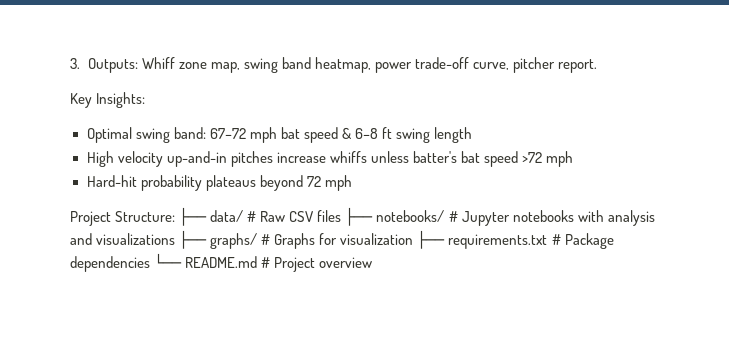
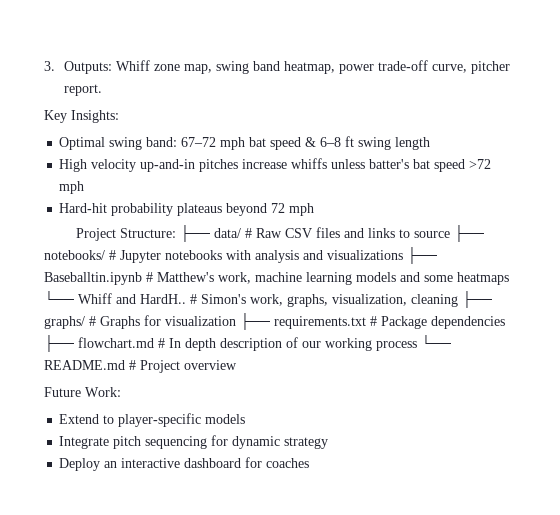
- Project Structure: ├── data/ # Raw CSV files ├── notebooks/ # Jupyter notebooks with analysis and visualizations ├── graphs/ # Graphs for visualization ├── requirements.txt # Package dependencies └── README.md # Project overview
+ Project Structure: ├── data/ # Raw CSV files and links to source ├── notebooks/ # Jupyter notebooks with analysis and visualizations ├── Baseballtin.ipynb # Matthew's work, machine learning models and some heatmaps └── Whiff and HardH.. # Simon's work, graphs, visualization, cleaning ├── graphs/ # Graphs for visualization ├── requirements.txt # Package dependencies ├── flowchart.md # In depth description of our working process └── README.md # Project overview
+ Future Work:
+ Extend to player-specific models
+ Integrate pitch sequencing for dynamic strategy
+ Deploy an interactive dashboard for coaches

